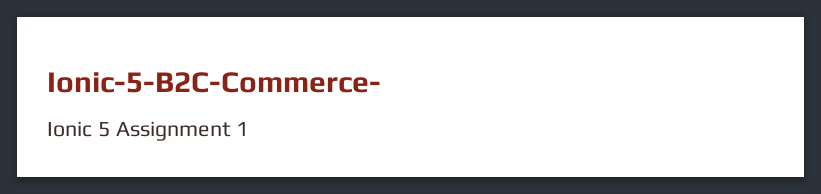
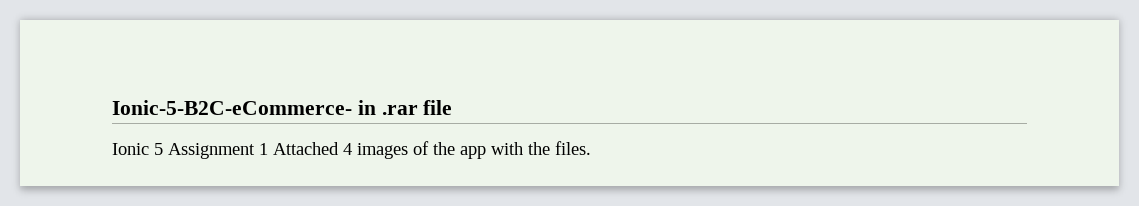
- Ionic-5-B2C-Commerce-
+ Ionic-5-B2C-eCommerce- in .rar file
- Ionic 5 Assignment 1
+ Ionic 5 Assignment 1 Attached 4 images of the app with the files.

